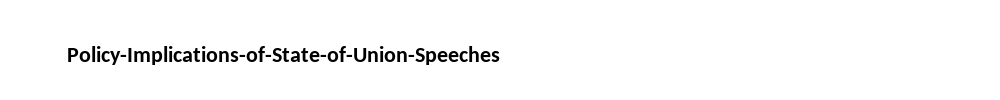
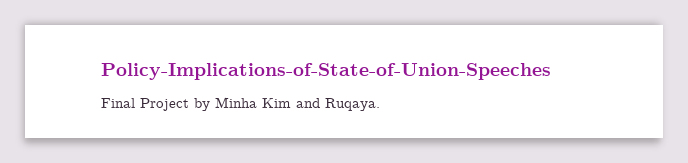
+ Final Project by Minha Kim and Ruqaya.

